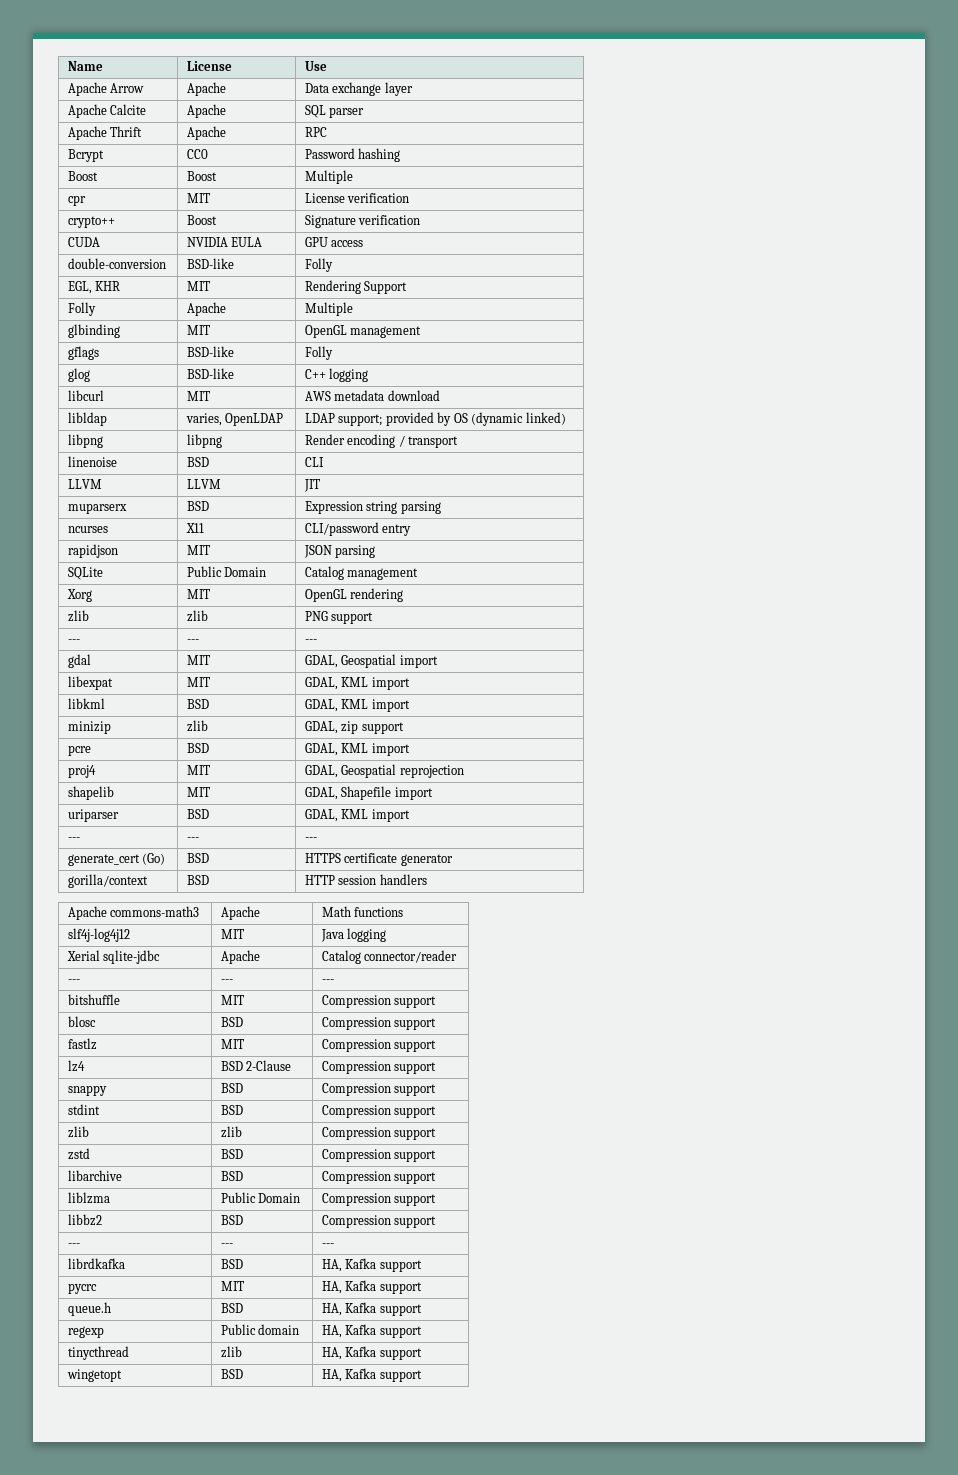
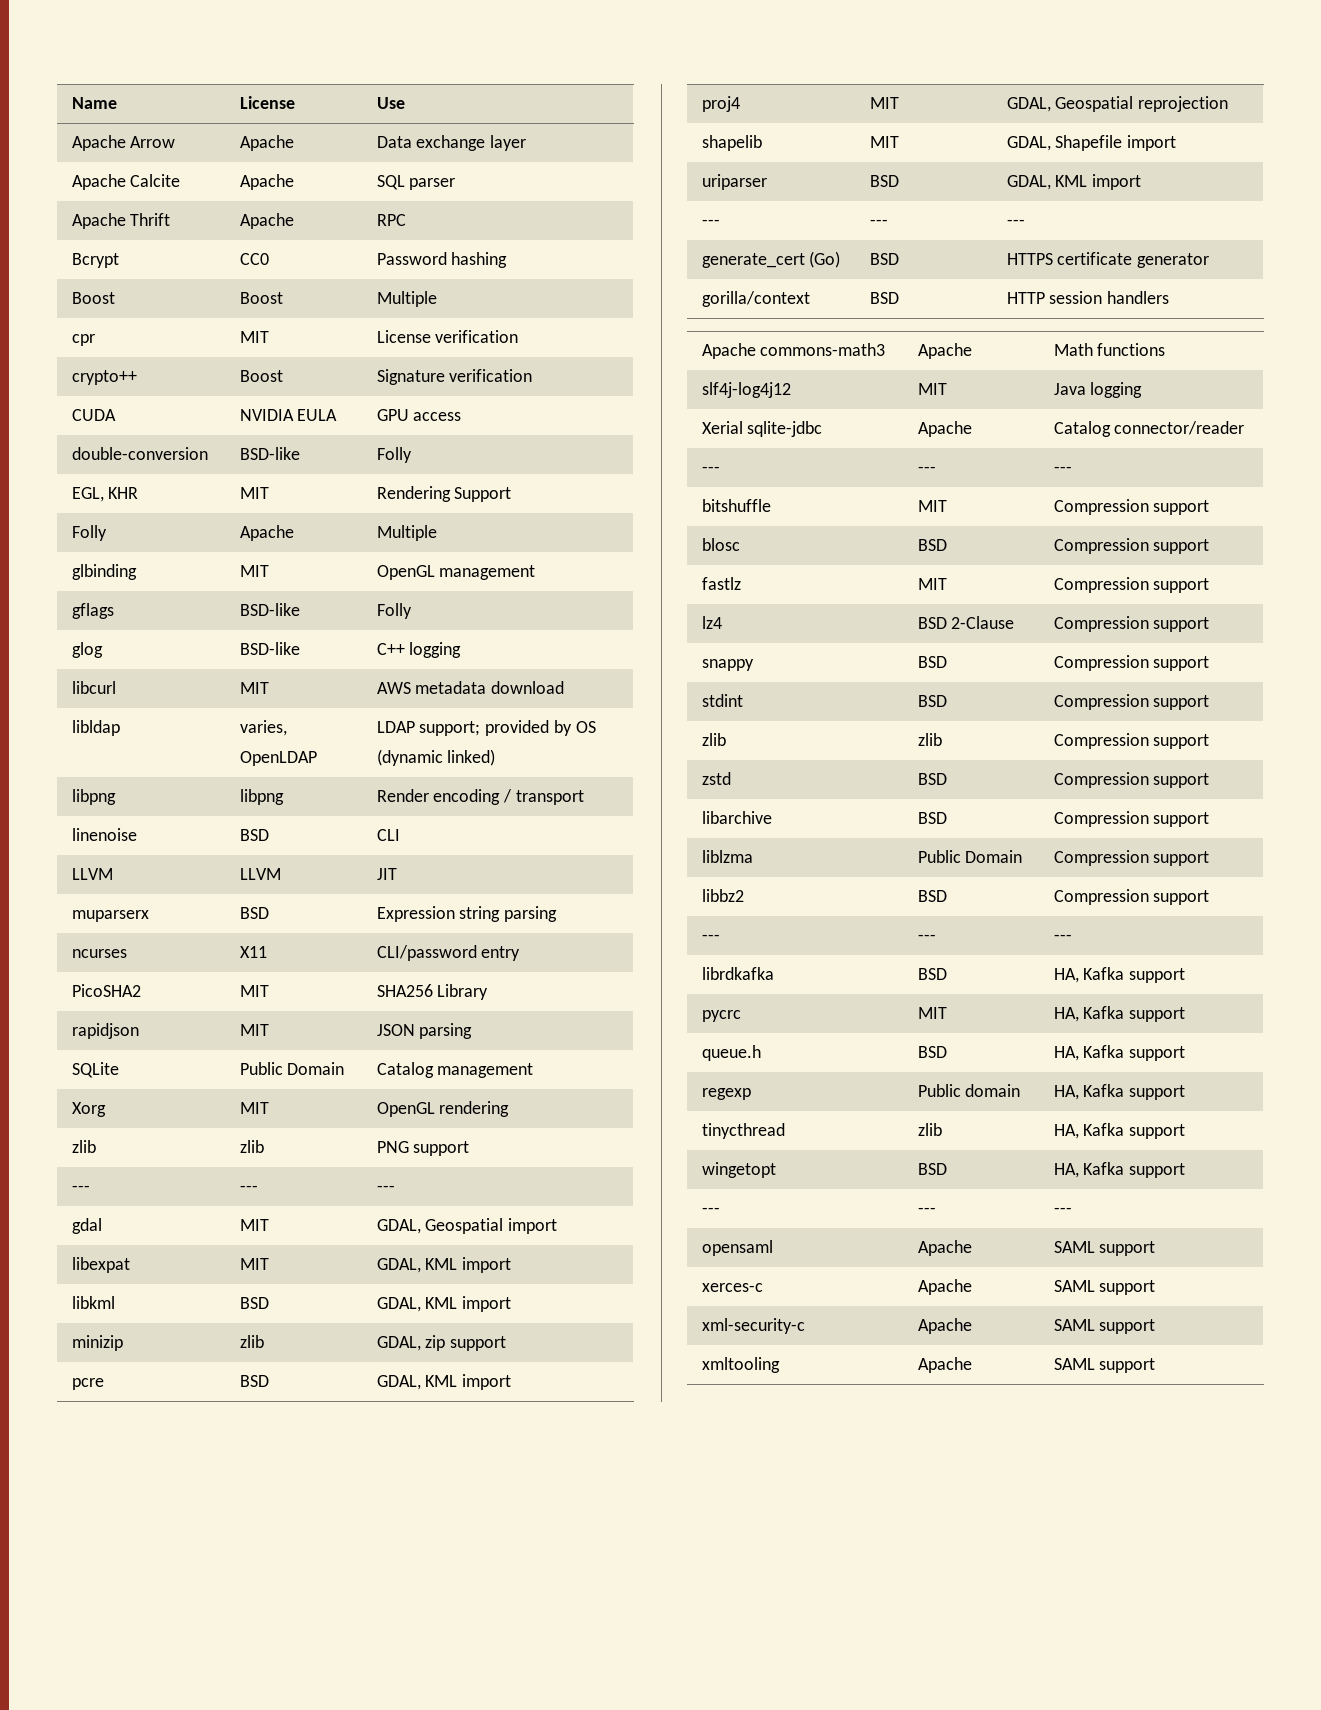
+ PicoSHA2 | MIT | SHA256 Library
  wingetopt | BSD | HA, Kafka support
+ --- | --- | ---
+ opensaml | Apache | SAML support
+ xerces-c | Apache | SAML support
+ xml-security-c | Apache | SAML support
+ xmltooling | Apache | SAML support

